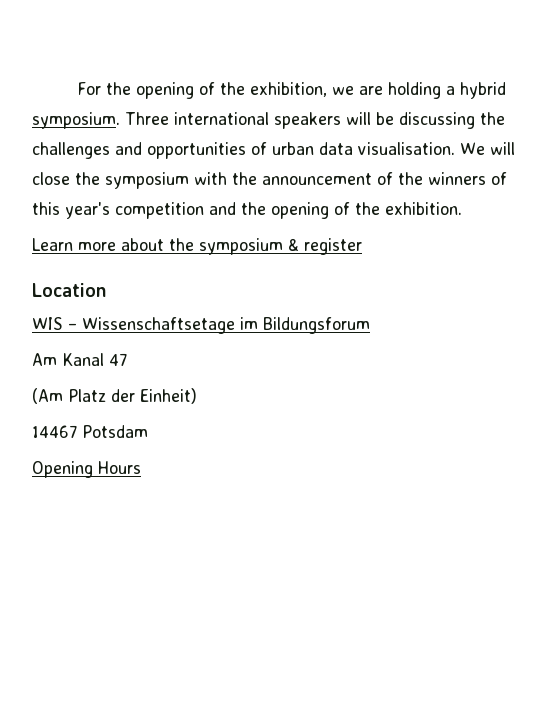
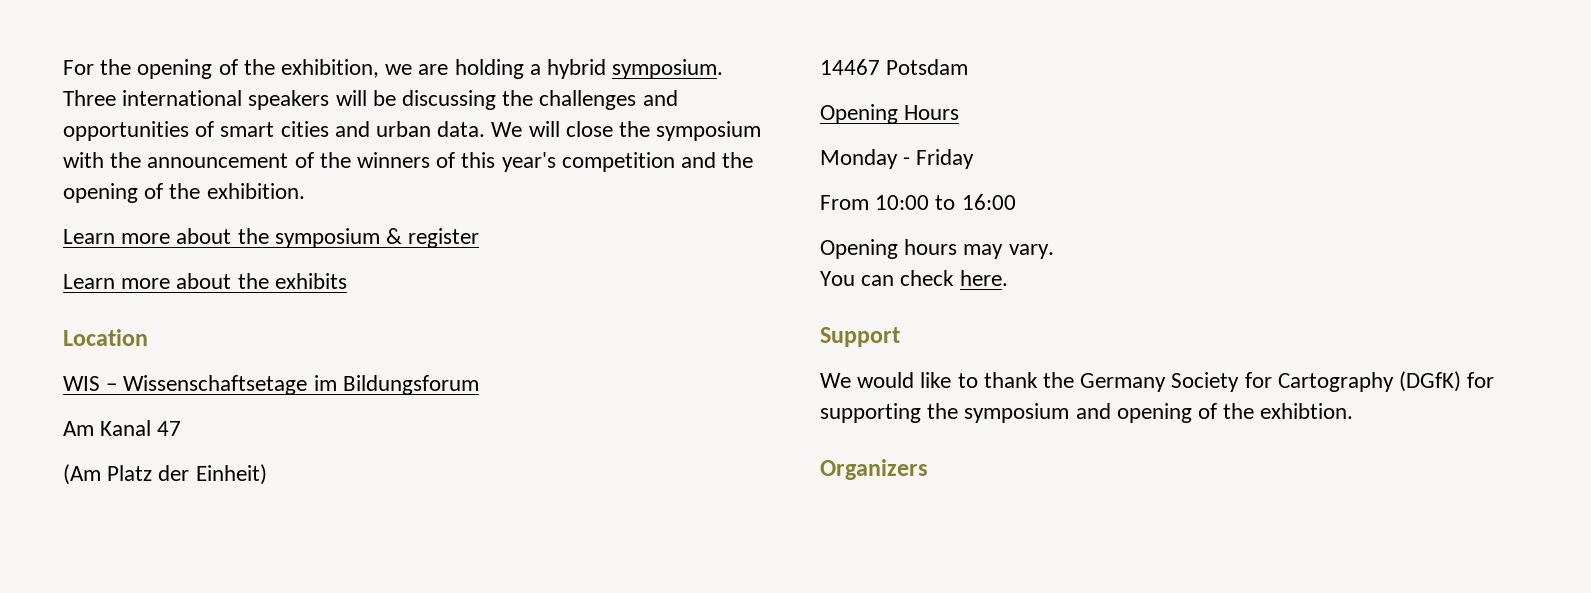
- Three international speakers will be discussing the challenges and opportunities of urban data visualisation.
+ Three international speakers will be discussing the challenges and opportunities of smart cities and urban data.
+ Learn more about the exhibits
+ Monday - Friday
+ From 10:00 to 16:00
+ Opening hours may vary.
+ You can check here.
+ Support
+ We would like to thank the Germany Society for Cartography (DGfK) for supporting the symposium and opening of the exhibtion.
+ Organizers

